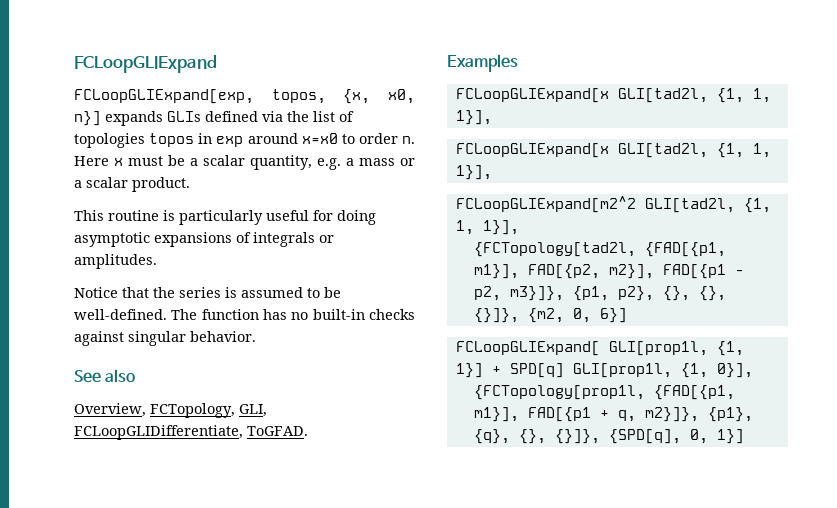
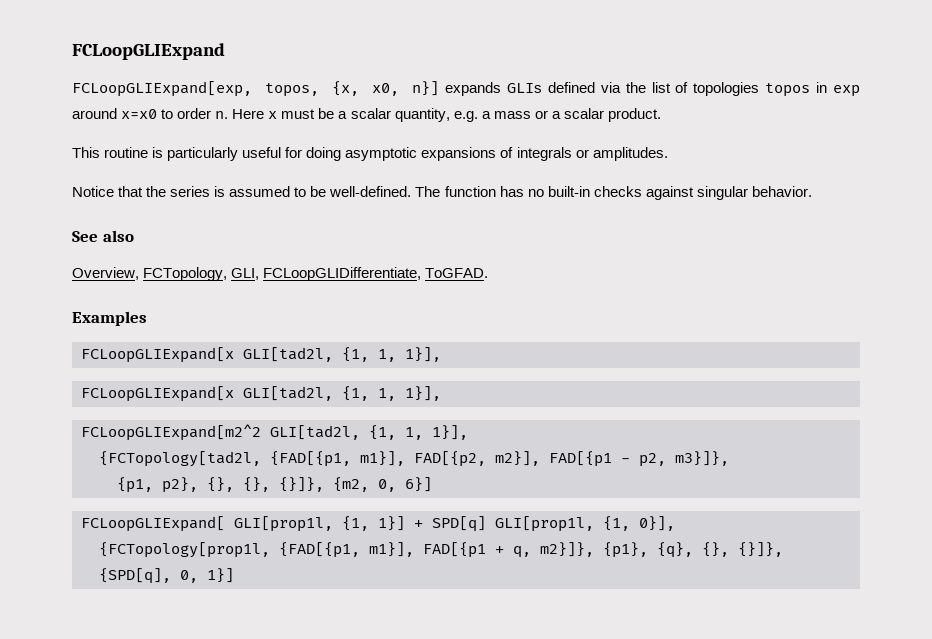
- {FCTopology[tad2l, {FAD[{p1, m1}], FAD[{p2, m2}], FAD[{p1 - p2, m3}]}, {p1, p2}, {}, {}, {}]}, {m2, 0, 6}]
+ {FCTopology[tad2l, {FAD[{p1, m1}], FAD[{p2, m2}], FAD[{p1 - p2, m3}]},
+ {p1, p2}, {}, {}, {}]}, {m2, 0, 6}]

